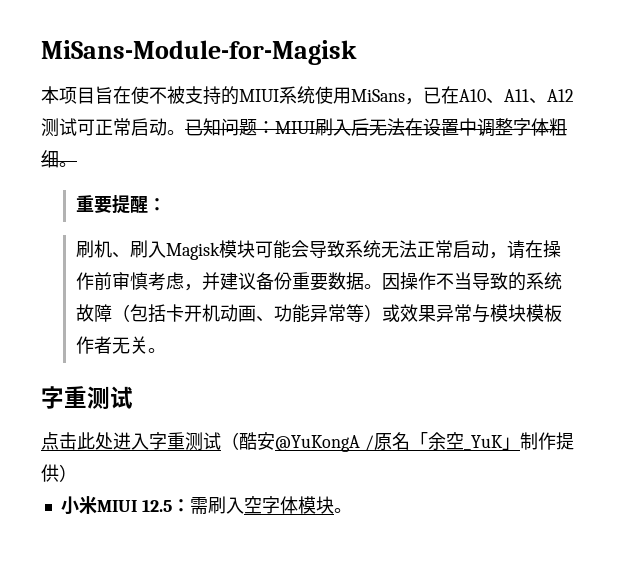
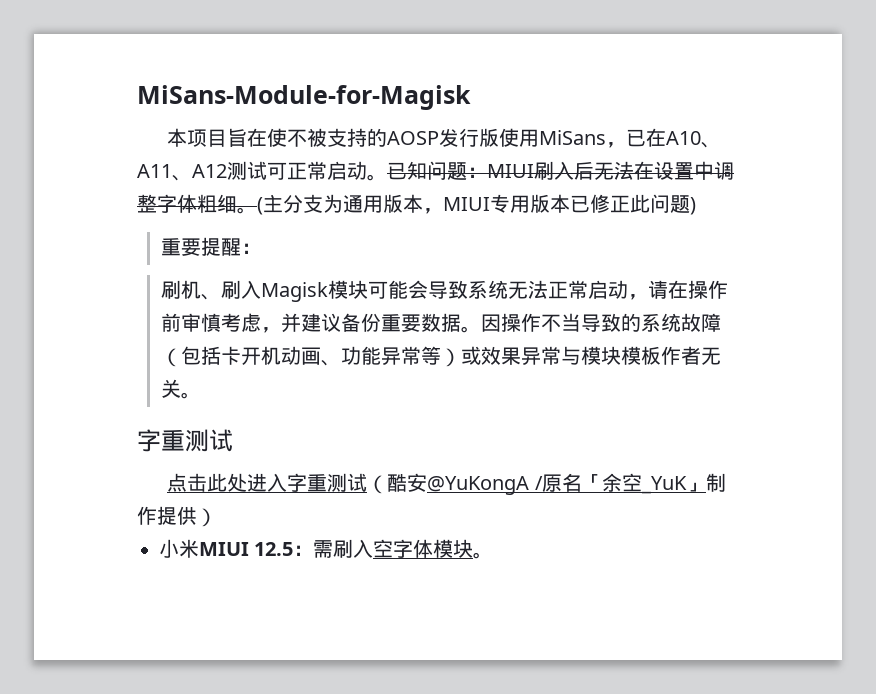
- 本项目旨在使不被支持的MIUI系统使用MiSans，已在A10、A11、A12测试可正常启动。
+ 本项目旨在使不被支持的AOSP发行版使用MiSans，已在A10、A11、A12测试可正常启动。
+ (主分支为通用版本，MIUI专用版本已修正此问题)

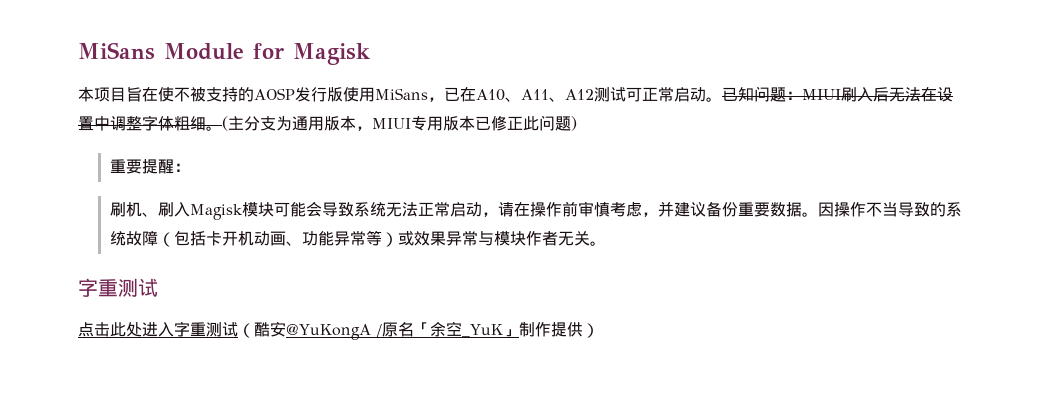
- MiSans-Module-for-Magisk
+ MiSans Module for Magisk
- 因操作不当导致的系统故障（包括卡开机动画、功能异常等）或效果异常与模块模板作者无关。
+ 因操作不当导致的系统故障（包括卡开机动画、功能异常等）或效果异常与模块作者无关。
- 小米MIUI 12.5：需刷入空字体模块。

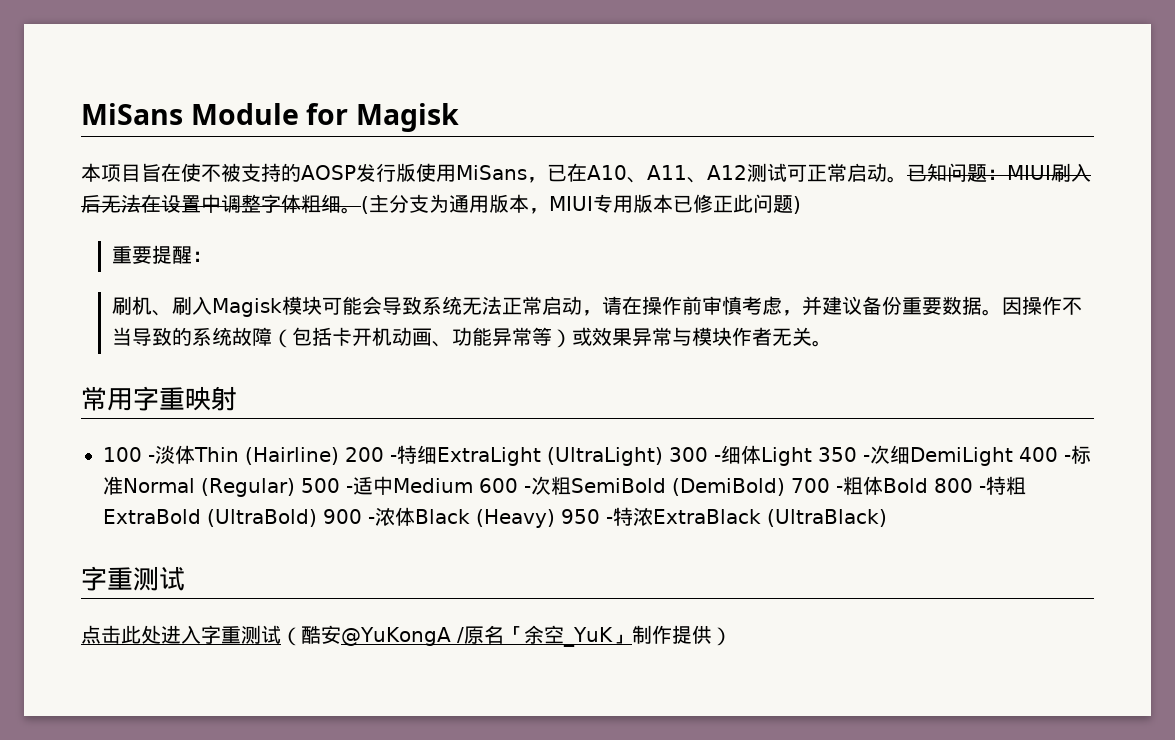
+ 常用字重映射
+ 100 -淡体Thin (Hairline) 200 -特细ExtraLight (UltraLight) 300 -细体Light 350 -次细DemiLight 400 -标准Normal (Regular) 500 -适中Medium 600 -次粗SemiBold (DemiBold) 700 -粗体Bold 800 -特粗ExtraBold (UltraBold) 900 -浓体Black (Heavy) 950 -特浓ExtraBlack (UltraBlack)

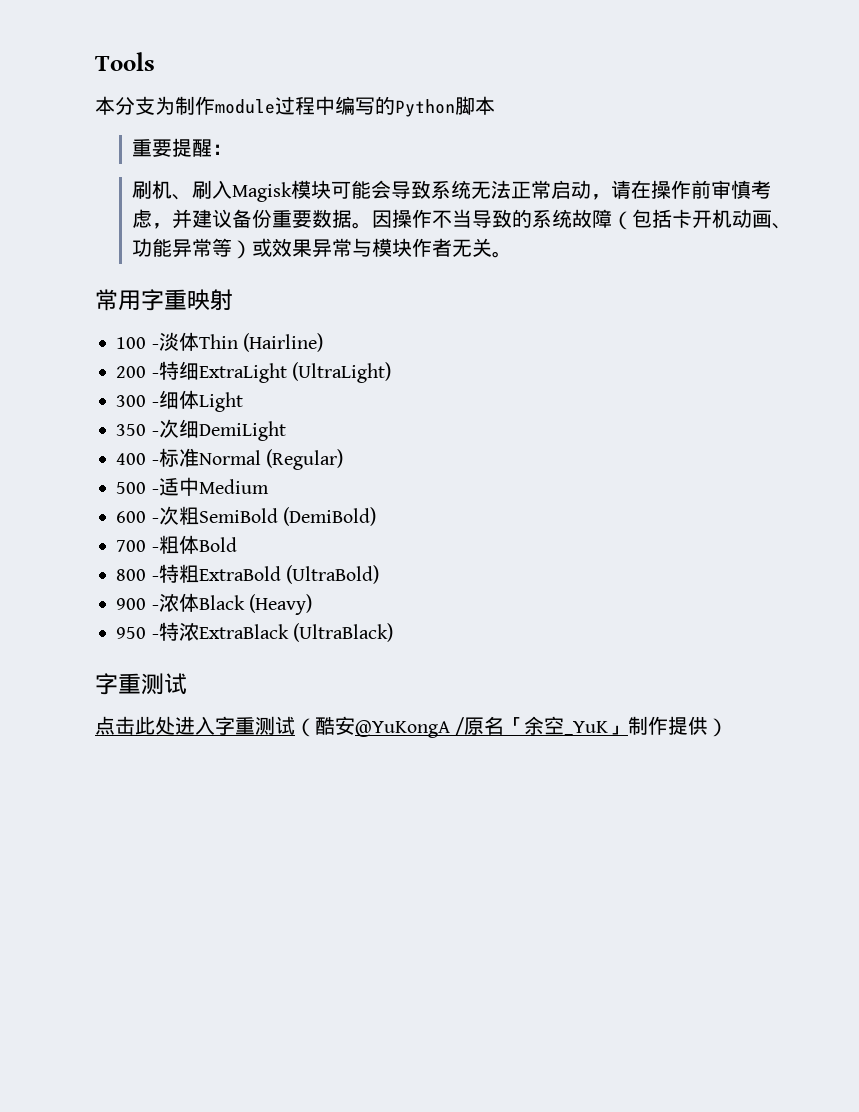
- MiSans Module for Magisk
- 本项目旨在使不被支持的AOSP发行版使用MiSans，已在A10、A11、A12测试可正常启动。已知问题：MIUI刷入后无法在设置中调整字体粗细。(主分支为通用版本，MIUI专用版本已修正此问题)
+ Tools
+ 本分支为制作module过程中编写的Python脚本
- 100 -淡体Thin (Hairline) 200 -特细ExtraLight (UltraLight) 300 -细体Light 350 -次细DemiLight 400 -标准Normal (Regular) 500 -适中Medium 600 -次粗SemiBold (DemiBold) 700 -粗体Bold 800 -特粗ExtraBold (UltraBold) 900 -浓体Black (Heavy) 950 -特浓ExtraBlack (UltraBlack)
+ 100 -淡体Thin (Hairline)
+ 200 -特细ExtraLight (UltraLight)
+ 300 -细体Light
+ 350 -次细DemiLight
+ 400 -标准Normal (Regular)
+ 500 -适中Medium
+ 600 -次粗SemiBold (DemiBold)
+ 700 -粗体Bold
+ 800 -特粗ExtraBold (UltraBold)
+ 900 -浓体Black (Heavy)
+ 950 -特浓ExtraBlack (UltraBlack)

